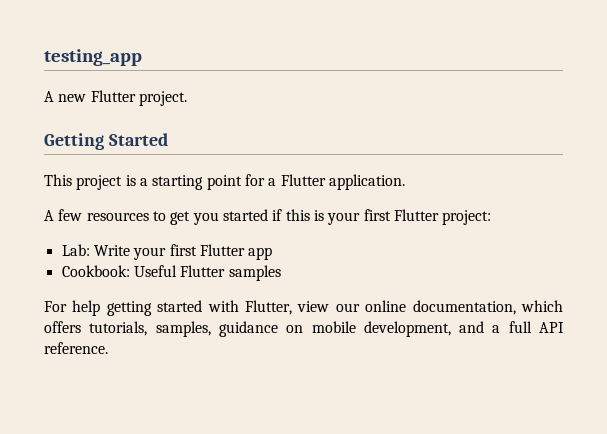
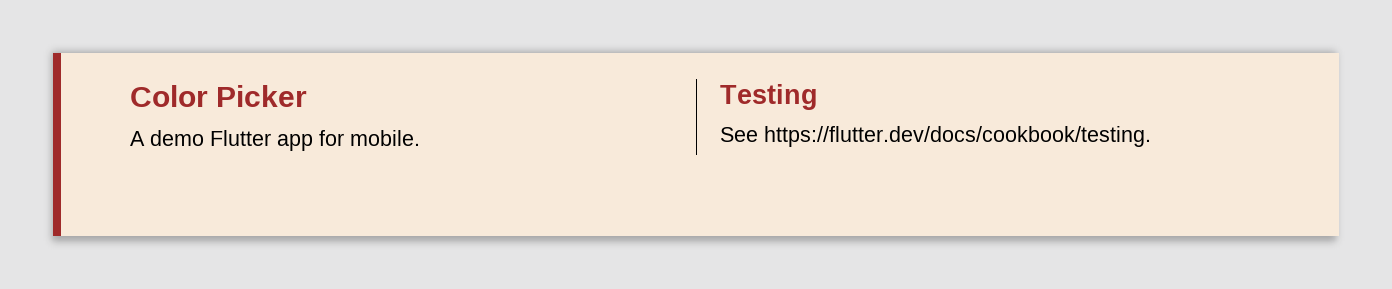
- testing_app
- A new Flutter project.
- Getting Started
- This project is a starting point for a Flutter application.
- A few resources to get you started if this is your first Flutter project:
- Lab: Write your first Flutter app
- Cookbook: Useful Flutter samples
- For help getting started with Flutter, view our online documentation, which offers tutorials, samples, guidance on mobile development, and a full API reference.
+ Color Picker
+ A demo Flutter app for mobile.
+ Testing
+ See https://flutter.dev/docs/cookbook/testing.

